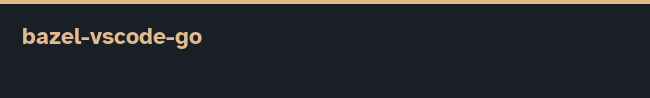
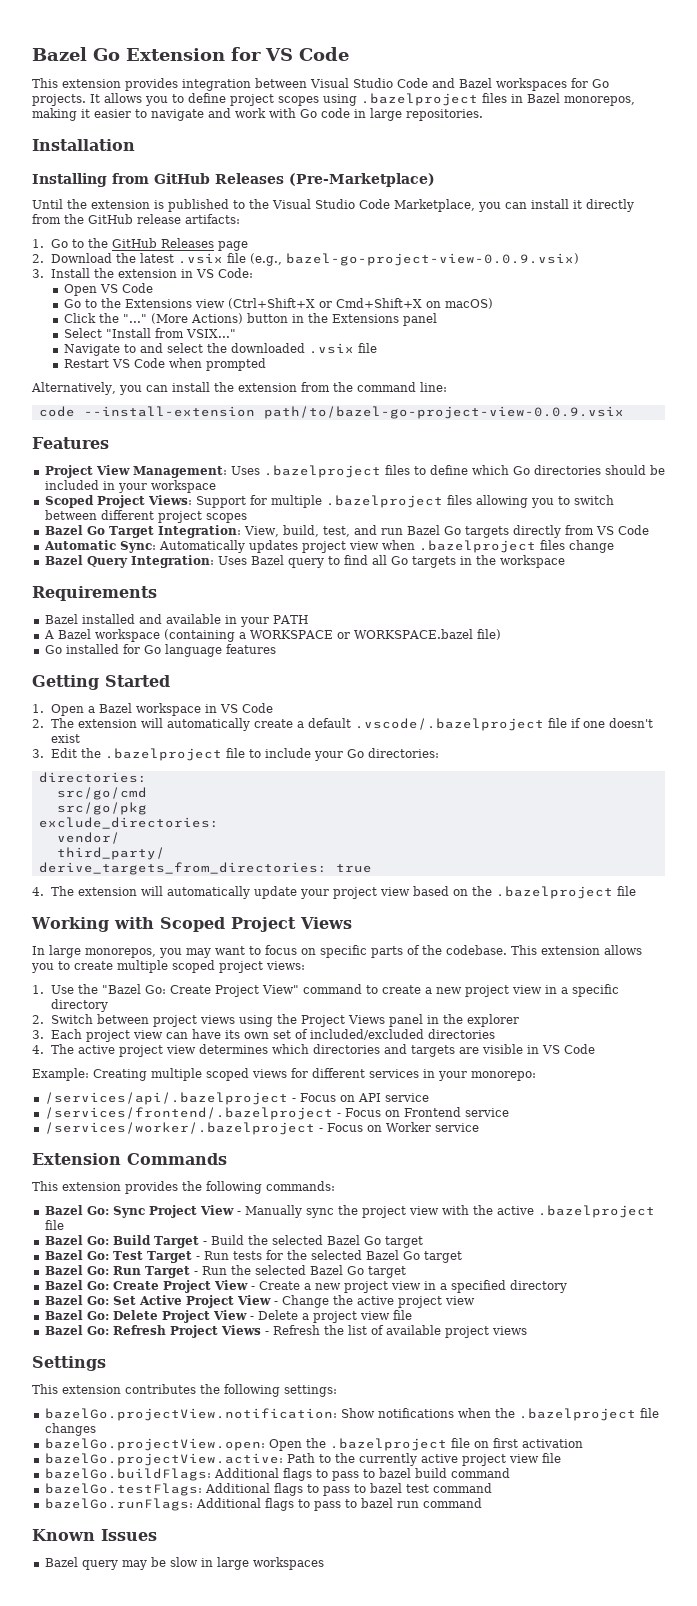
- bazel-vscode-go
+ Bazel Go Extension for VS Code
+ This extension provides integration between Visual Studio Code and Bazel workspaces for Go projects. It allows you to define project scopes using .bazelproject files in Bazel monorepos, making it easier to navigate and work with Go code in large repositories.
+ Installation
+ Installing from GitHub Releases (Pre-Marketplace)
+ Until the extension is published to the Visual Studio Code Marketplace, you can install it directly from the GitHub release artifacts:
+ 1. Go to the GitHub Releases page
+ 2. Download the latest .vsix file (e.g., bazel-go-project-view-0.0.9.vsix)
+ 3. Install the extension in VS Code:
+ Open VS Code
+ Go to the Extensions view (Ctrl+Shift+X or Cmd+Shift+X on macOS)
+ Click the "..." (More Actions) button in the Extensions panel
+ Select "Install from VSIX..."
+ Navigate to and select the downloaded .vsix file
+ Restart VS Code when prompted
+ Alternatively, you can install the extension from the command line:
+ code --install-extension path/to/bazel-go-project-view-0.0.9.vsix
+ Features
+ Project View Management: Uses .bazelproject files to define which Go directories should be included in your workspace
+ Scoped Project Views: Support for multiple .bazelproject files allowing you to switch between different project scopes
+ Bazel Go Target Integration: View, build, test, and run Bazel Go targets directly from VS Code
+ Automatic Sync: Automatically updates project view when .bazelproject files change
+ Bazel Query Integration: Uses Bazel query to find all Go targets in the workspace
+ Requirements
+ Bazel installed and available in your PATH
+ A Bazel workspace (containing a WORKSPACE or WORKSPACE.bazel file)
+ Go installed for Go language features
+ Getting Started
+ 1. Open a Bazel workspace in VS Code
+ 2. The extension will automatically create a default .vscode/.bazelproject file if one doesn't exist
+ 3. Edit the .bazelproject file to include your Go directories:
+ directories:
+ src/go/cmd
+ src/go/pkg
+ exclude_directories:
+ vendor/
+ third_party/
+ derive_targets_from_directories: true
+ 4. The extension will automatically update your project view based on the .bazelproject file
+ Working with Scoped Project Views
+ In large monorepos, you may want to focus on specific parts of the codebase. This extension allows you to create multiple scoped project views:
+ 1. Use the "Bazel Go: Create Project View" command to create a new project view in a specific directory
+ 2. Switch between project views using the Project Views panel in the explorer
+ 3. Each project view can have its own set of included/excluded directories
+ 4. The active project view determines which directories and targets are visible in VS Code
+ Example: Creating multiple scoped views for different services in your monorepo:
+ /services/api/.bazelproject - Focus on API service
+ /services/frontend/.bazelproject - Focus on Frontend service
+ /services/worker/.bazelproject - Focus on Worker service
+ Extension Commands
+ This extension provides the following commands:
+ Bazel Go: Sync Project View - Manually sync the project view with the active .bazelproject file
+ Bazel Go: Build Target - Build the selected Bazel Go target
+ Bazel Go: Test Target - Run tests for the selected Bazel Go target
+ Bazel Go: Run Target - Run the selected Bazel Go target
+ Bazel Go: Create Project View - Create a new project view in a specified directory
+ Bazel Go: Set Active Project View - Change the active project view
+ Bazel Go: Delete Project View - Delete a project view file
+ Bazel Go: Refresh Project Views - Refresh the list of available project views
+ Settings
+ This extension contributes the following settings:
+ bazelGo.projectView.notification: Show notifications when the .bazelproject file changes
+ bazelGo.projectView.open: Open the .bazelproject file on first activation
+ bazelGo.projectView.active: Path to the currently active project view file
+ bazelGo.buildFlags: Additional flags to pass to bazel build command
+ bazelGo.testFlags: Additional flags to pass to bazel test command
+ bazelGo.runFlags: Additional flags to pass to bazel run command
+ Known Issues
+ Bazel query may be slow in large workspaces

